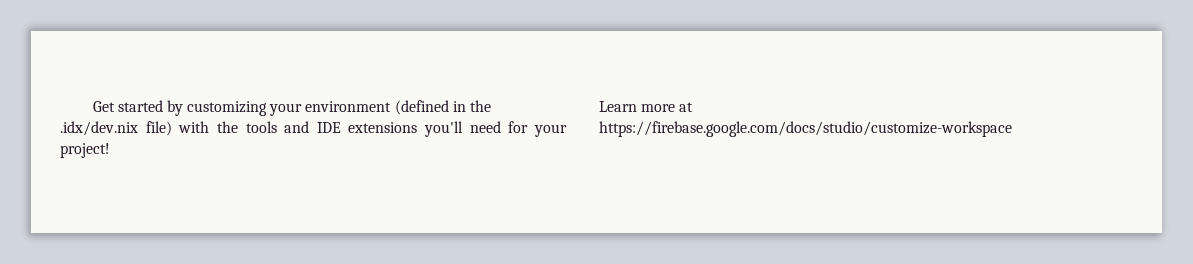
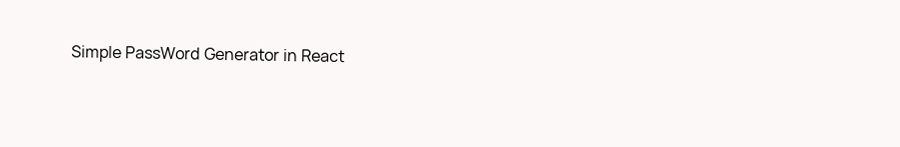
- Get started by customizing your environment (defined in the .idx/dev.nix file) with the tools and IDE extensions you'll need for your project!
- Learn more at https://firebase.google.com/docs/studio/customize-workspace
+ Simple PassWord Generator in React

